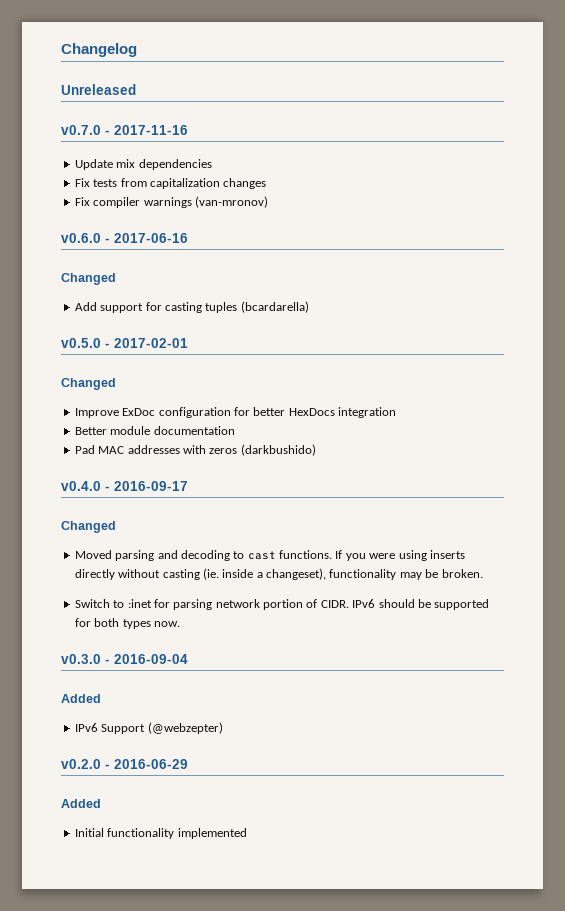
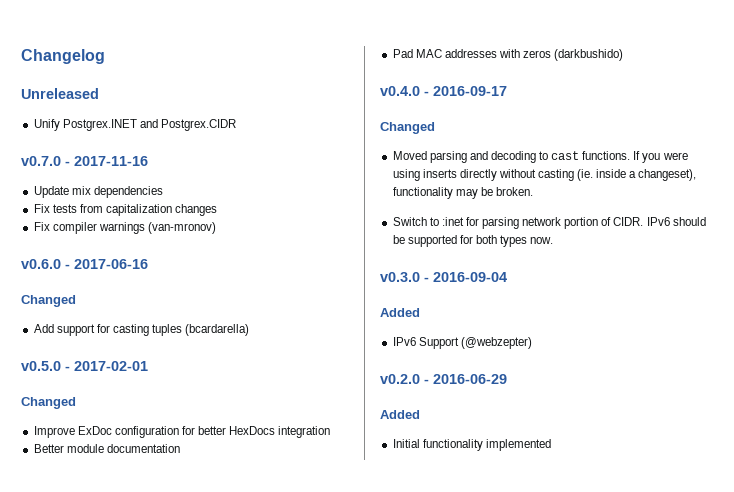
+ Unify Postgrex.INET and Postgrex.CIDR

